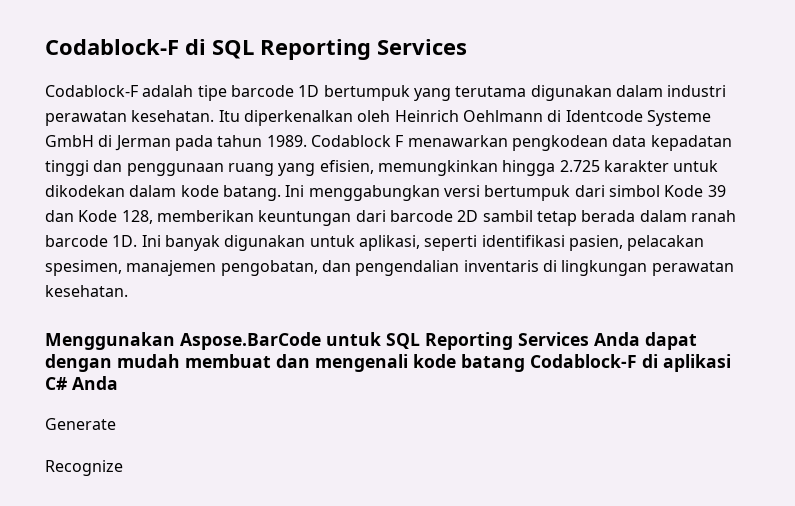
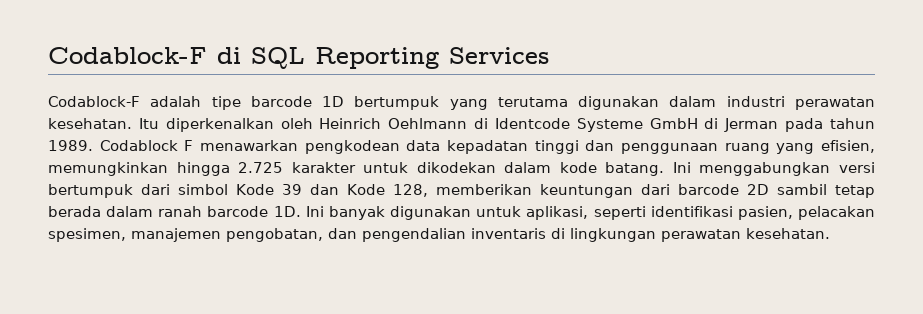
- Menggunakan Aspose.BarCode untuk SQL Reporting Services Anda dapat dengan mudah membuat dan mengenali kode batang Codablock-F di aplikasi C# Anda
- Generate
- Recognize

